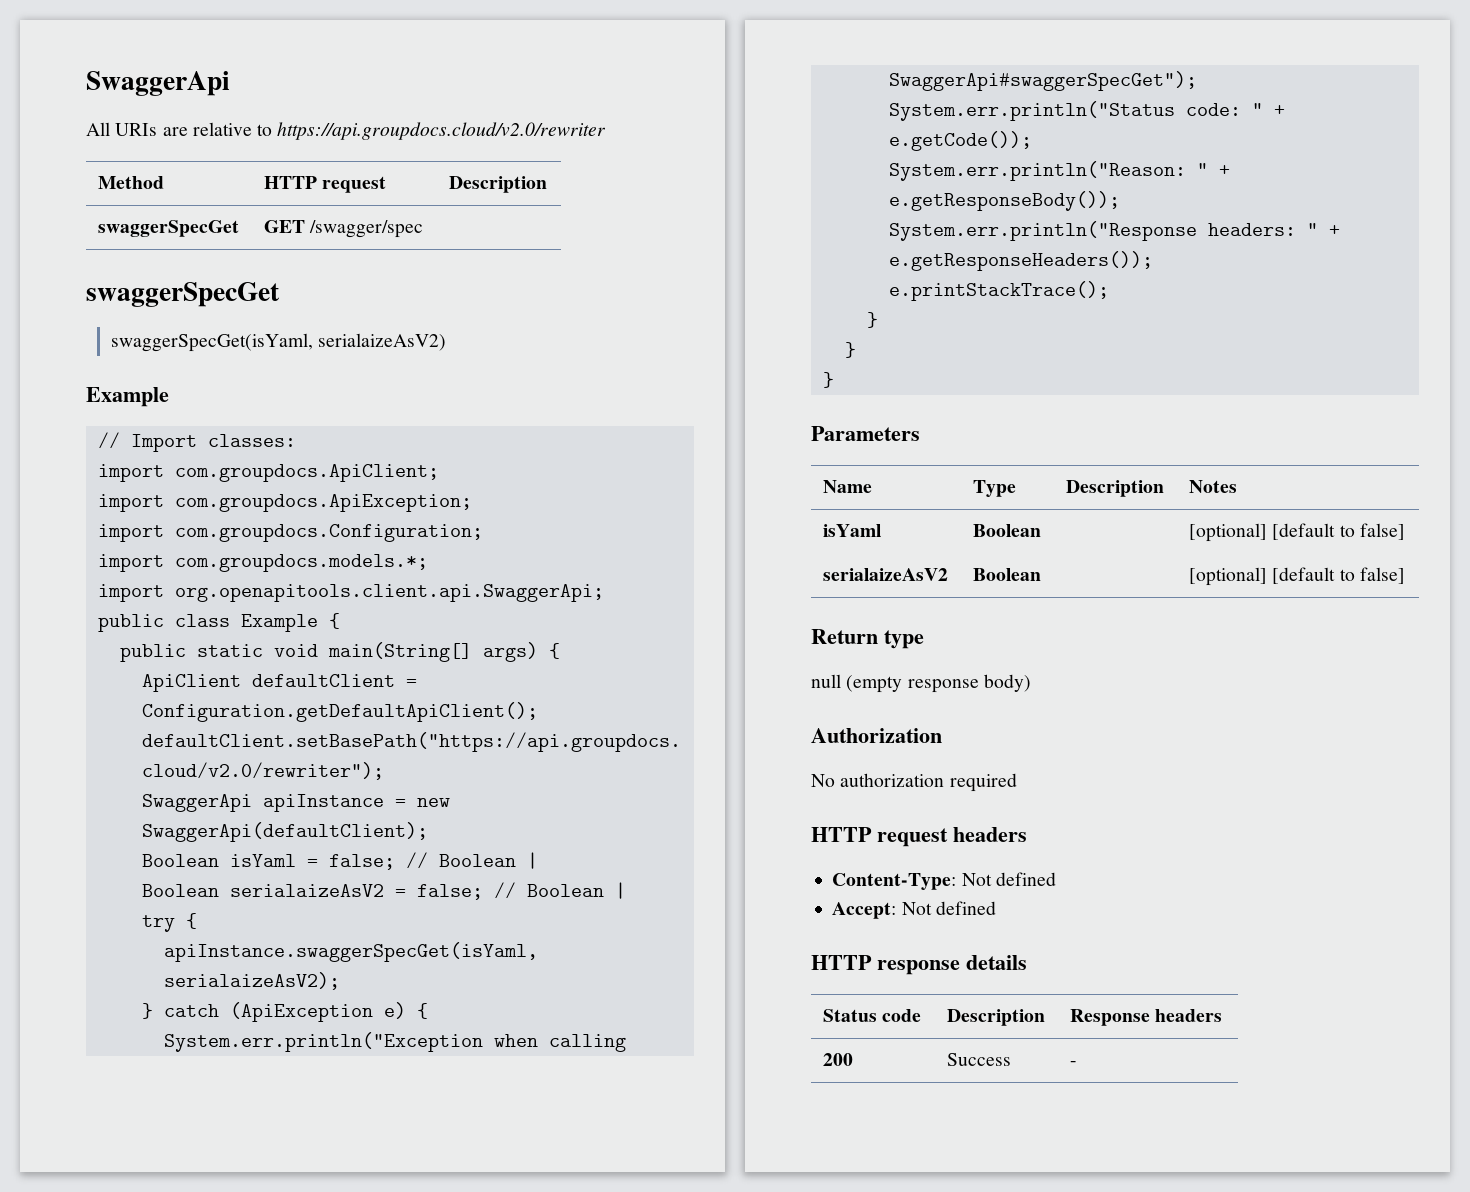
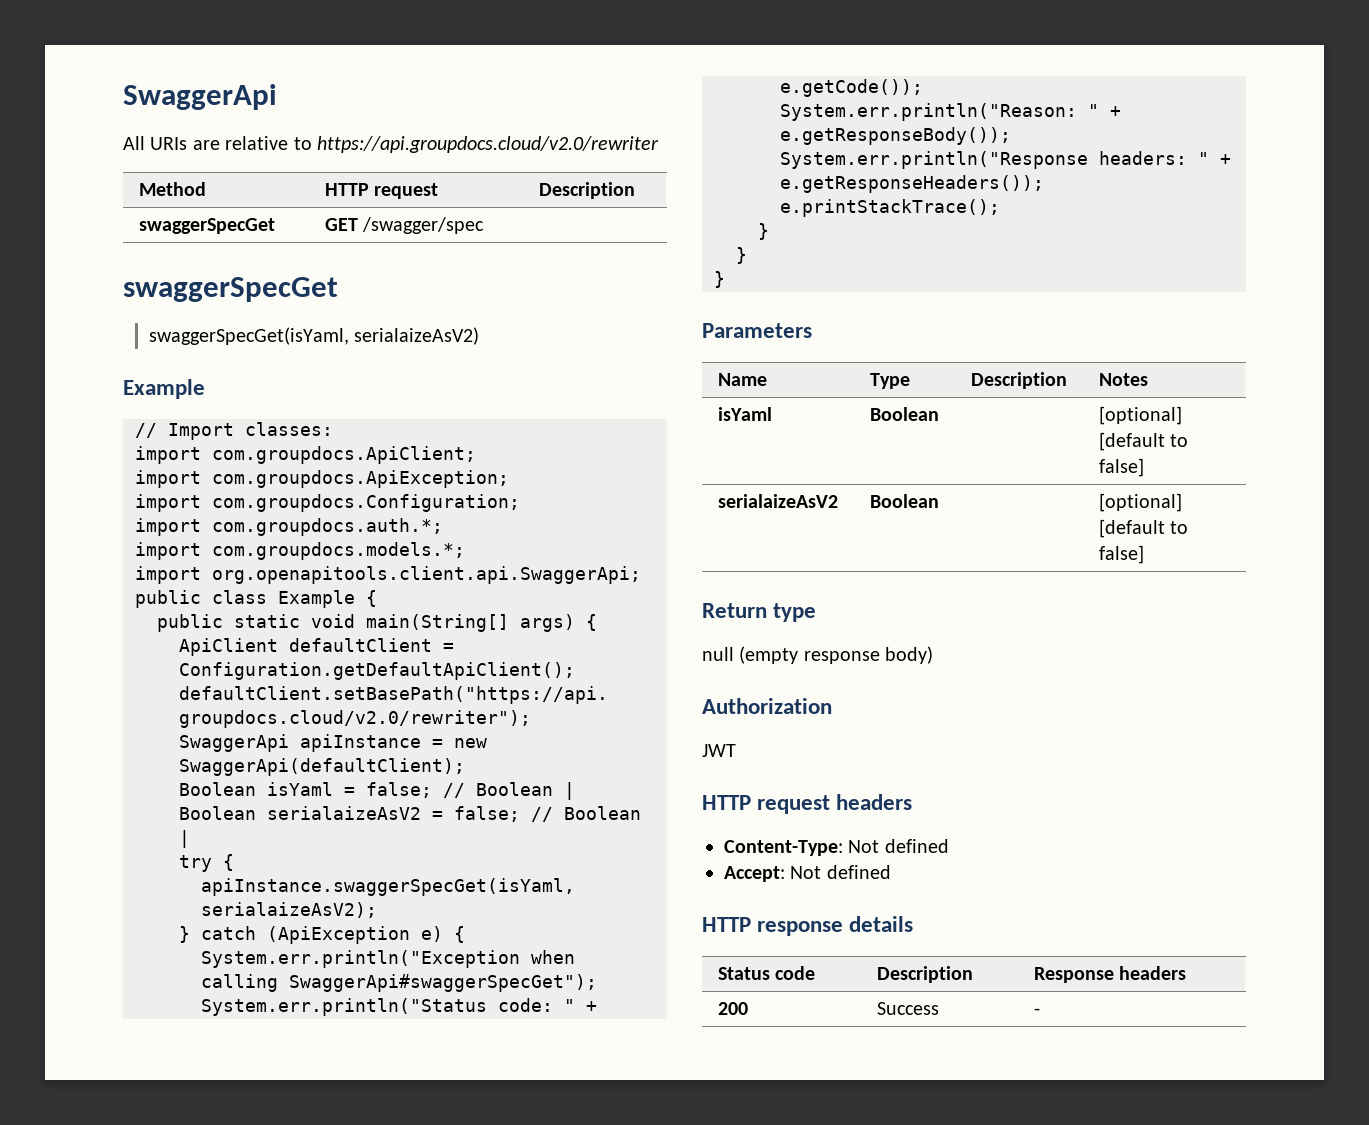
+ import com.groupdocs.auth.*;
- No authorization required
+ JWT

